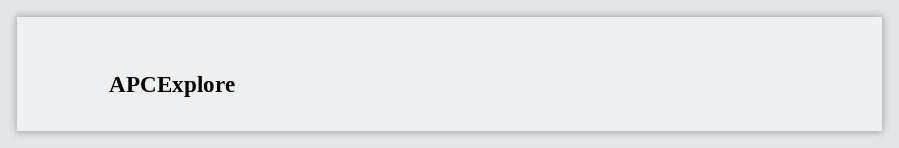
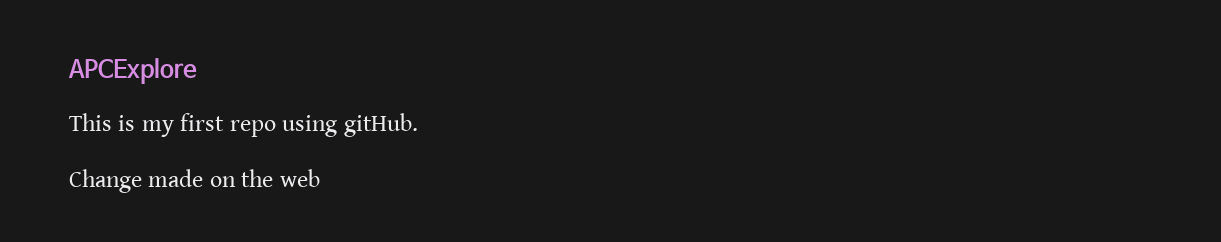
+ This is my first repo using gitHub.
+ Change made on the web

